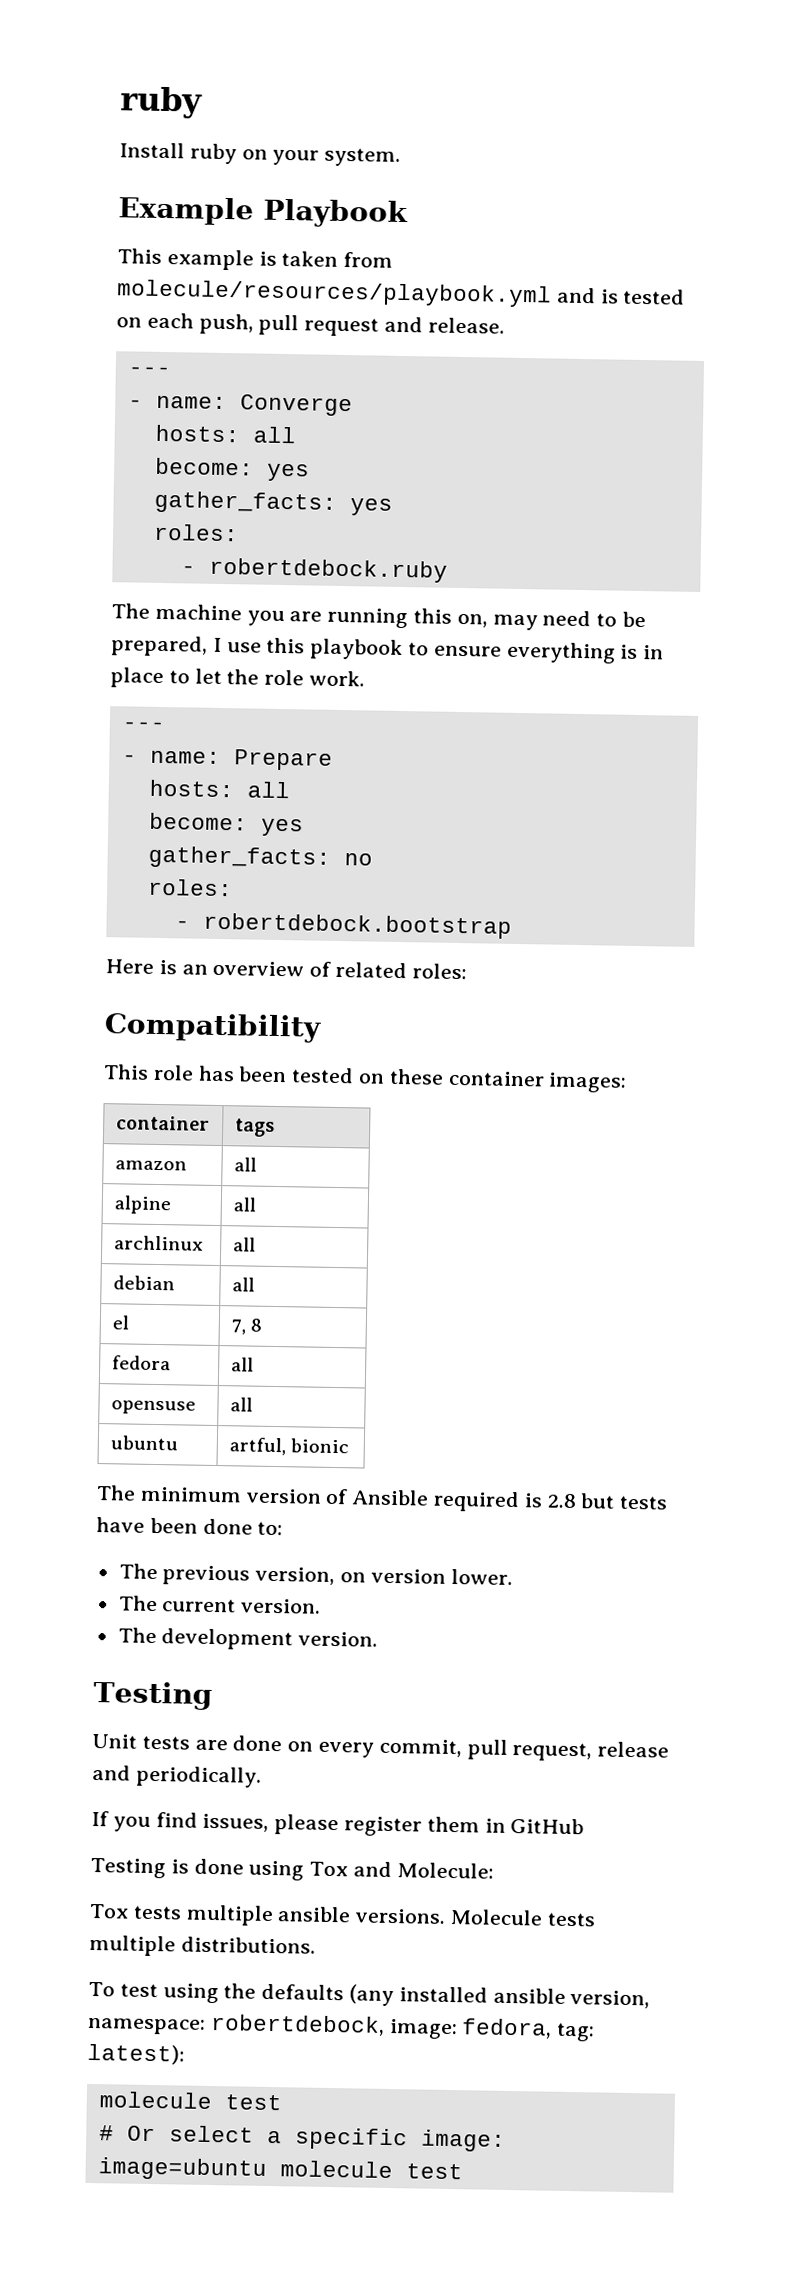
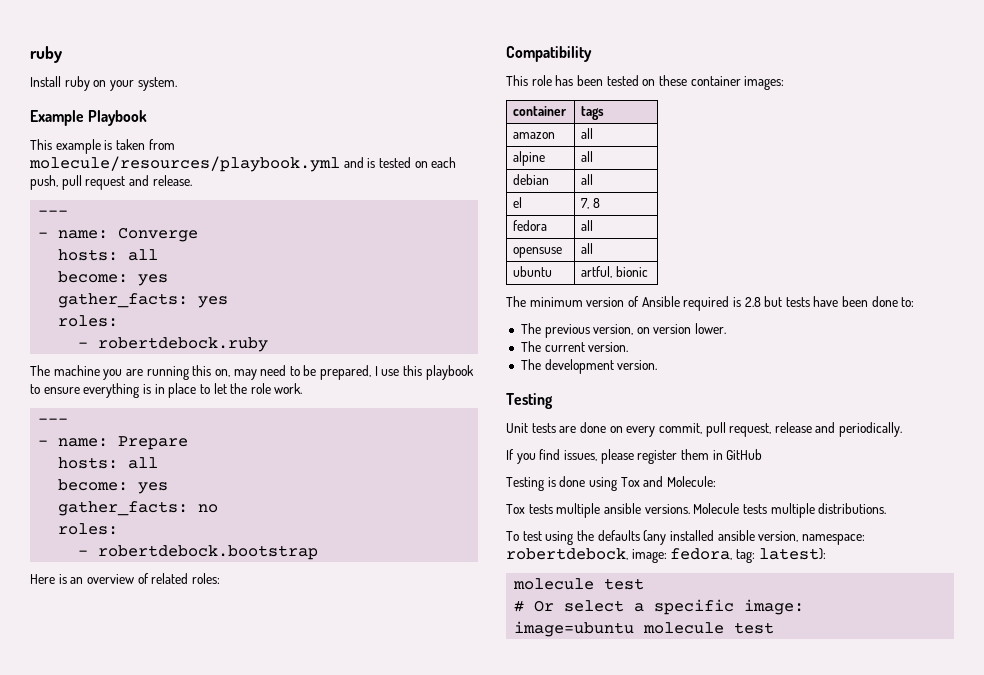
- archlinux | all

